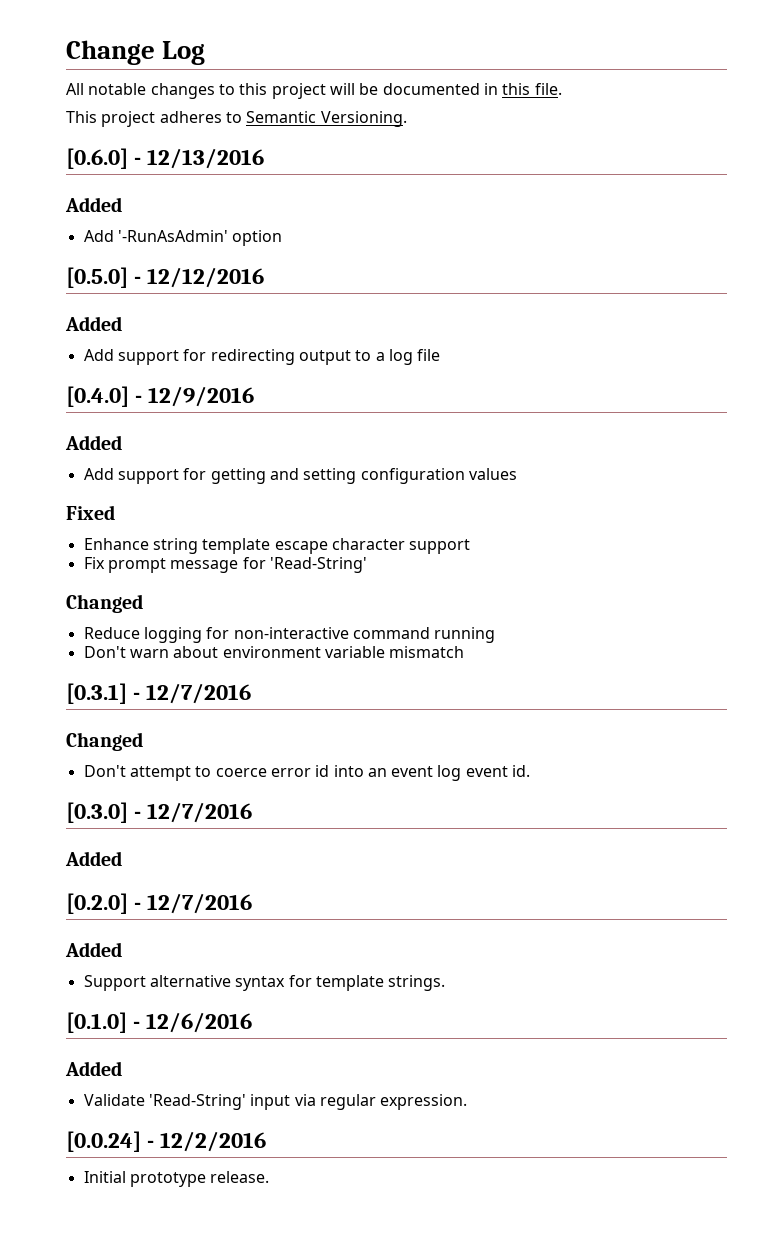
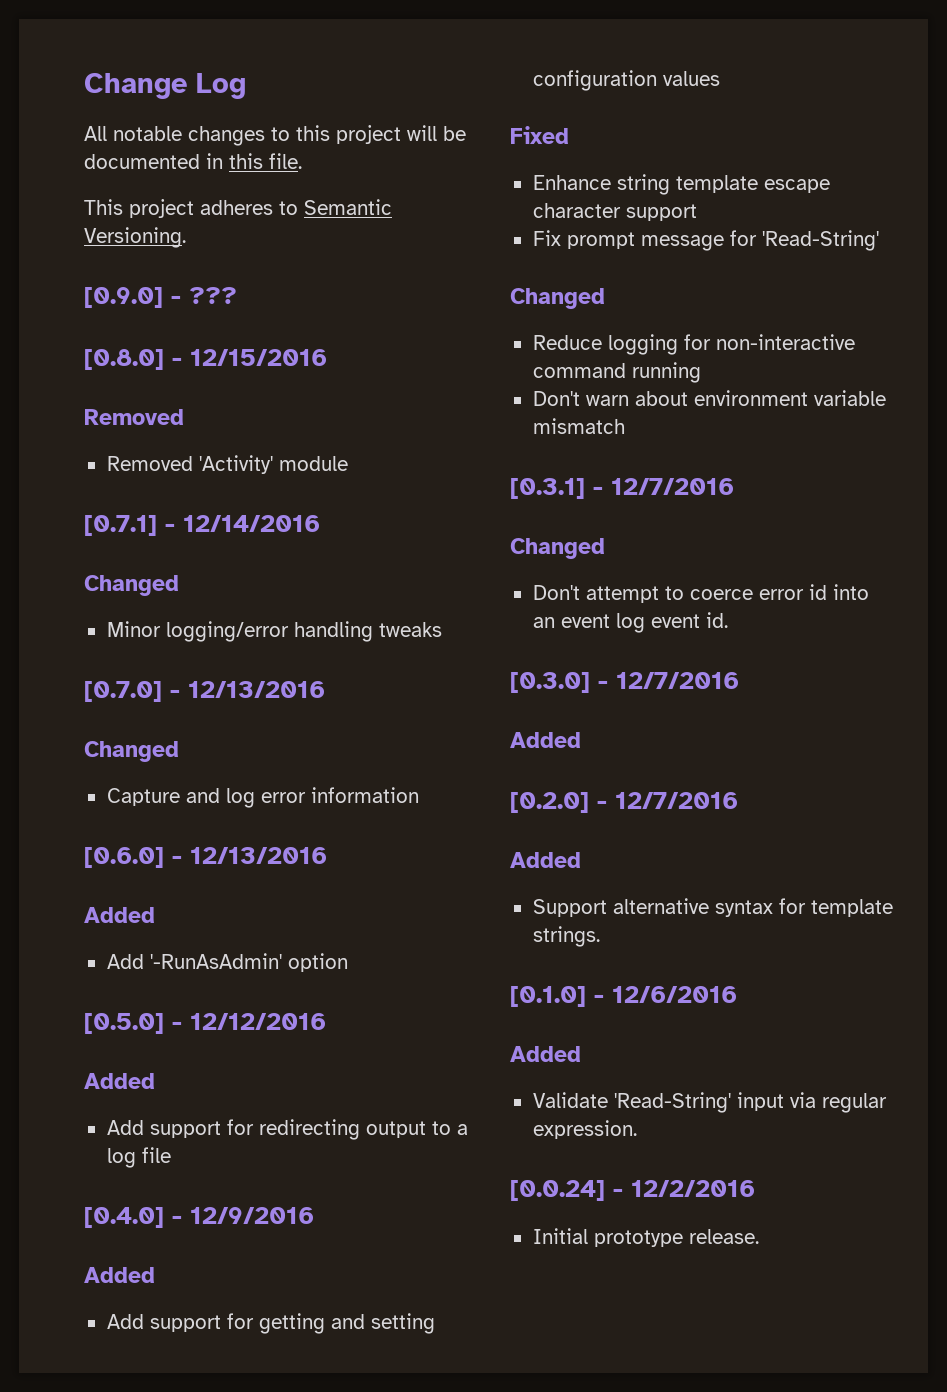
+ [0.9.0] - ???
+ [0.8.0] - 12/15/2016
+ Removed
+ Removed 'Activity' module
+ [0.7.1] - 12/14/2016
+ Changed
+ Minor logging/error handling tweaks
+ [0.7.0] - 12/13/2016
+ Changed
+ Capture and log error information

